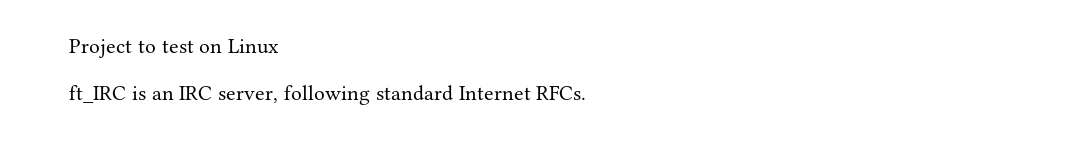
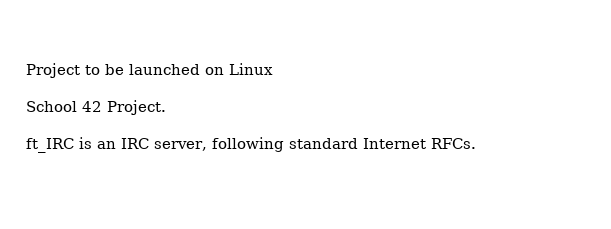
- Project to test on Linux
+ Project to be launched on Linux
+ School 42 Project.

